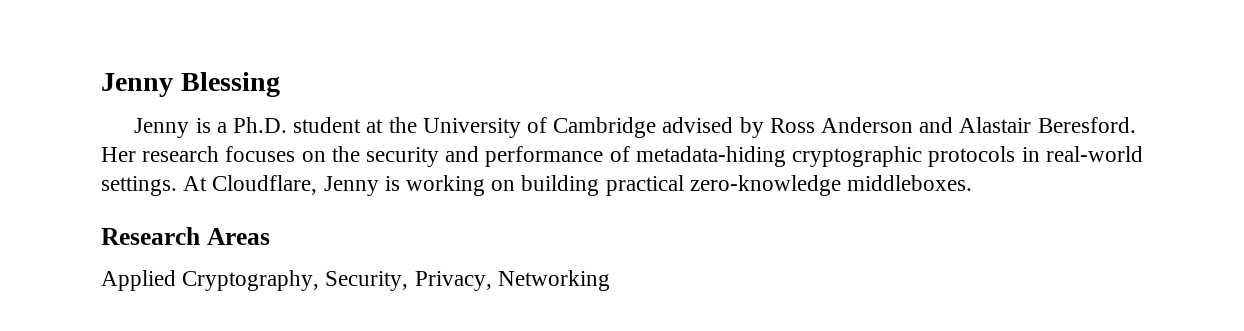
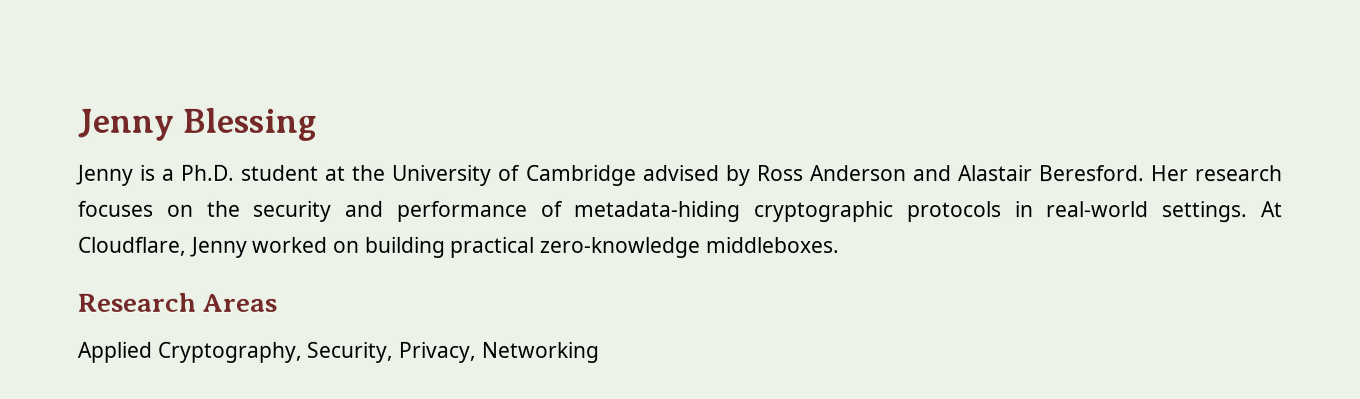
- At Cloudflare, Jenny is working on building practical zero-knowledge middleboxes.
+ At Cloudflare, Jenny worked on building practical zero-knowledge middleboxes.

